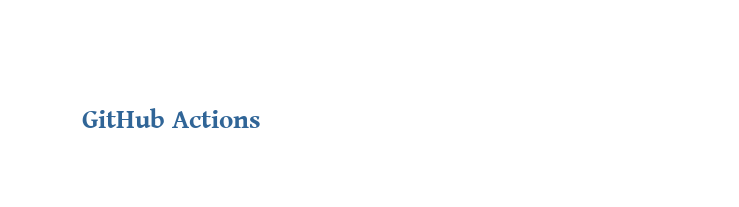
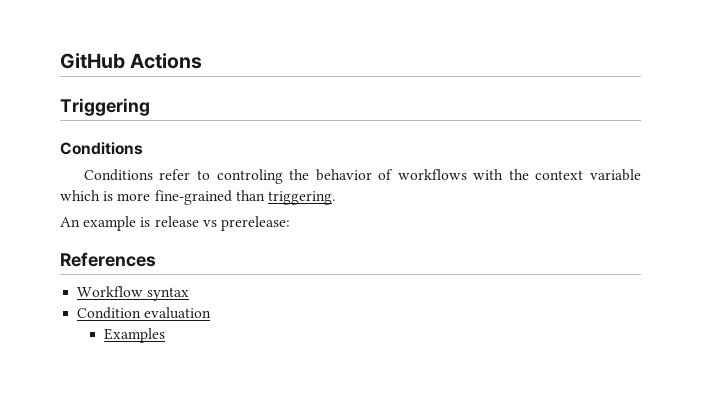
+ Triggering
+ Conditions
+ Conditions refer to controling the behavior of workflows with the context variable which is more fine-grained than triggering.
+ An example is release vs prerelease:
+ References
+ Workflow syntax
+ Condition evaluation
+ Examples

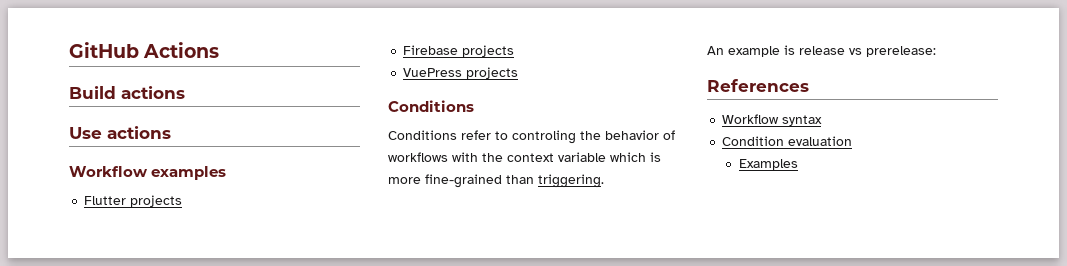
- Triggering
+ Build actions
+ Use actions
+ Workflow examples
+ Flutter projects
+ Firebase projects
+ VuePress projects

